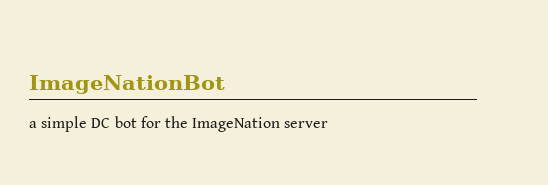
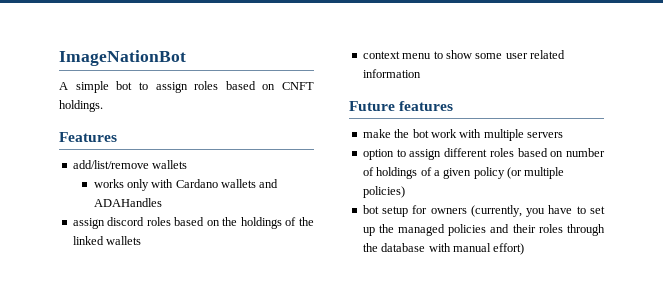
- a simple DC bot for the ImageNation server
+ A simple bot to assign roles based on CNFT holdings.
+ Features
+ add/list/remove wallets
+ works only with Cardano wallets and ADAHandles
+ assign discord roles based on the holdings of the linked wallets
+ context menu to show some user related information
+ Future features
+ make the bot work with multiple servers
+ option to assign different roles based on number of holdings of a given policy (or multiple policies)
+ bot setup for owners (currently, you have to set up the managed policies and their roles through the database with manual effort)

